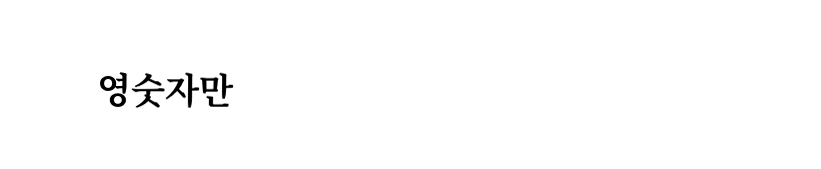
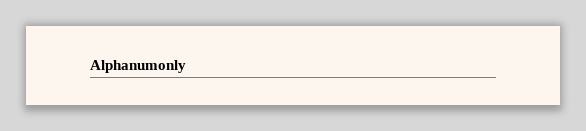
- 영숫자만
+ Alphanumonly

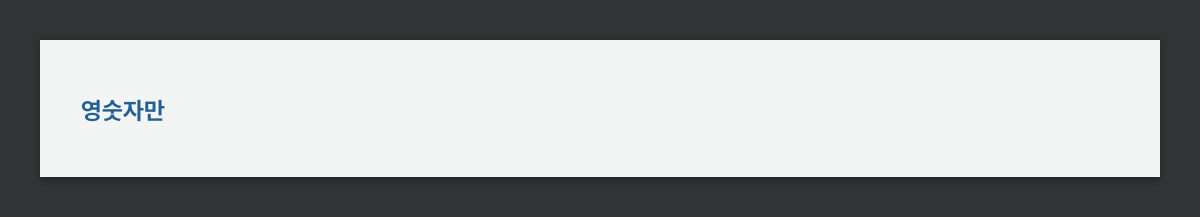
- Alphanumonly
+ 영숫자만

